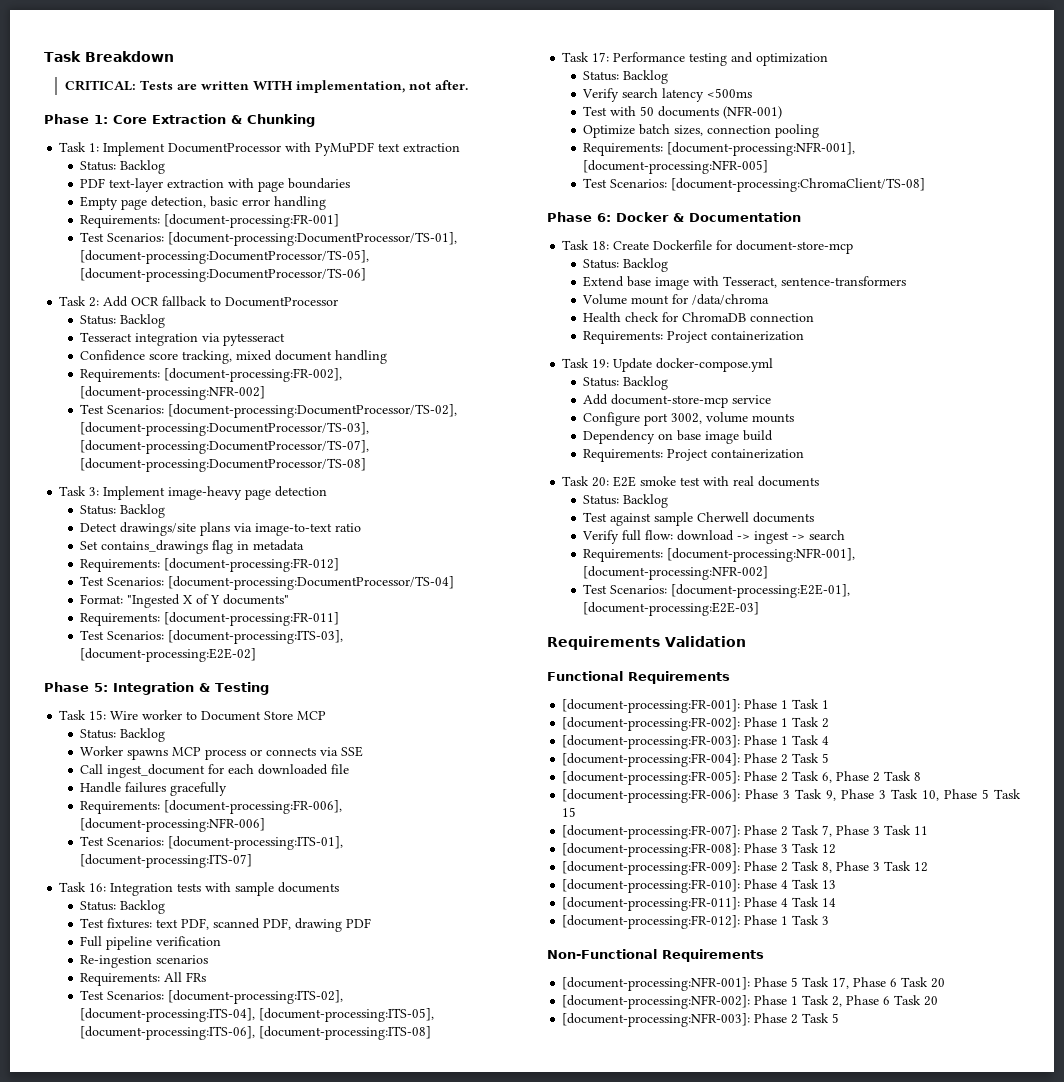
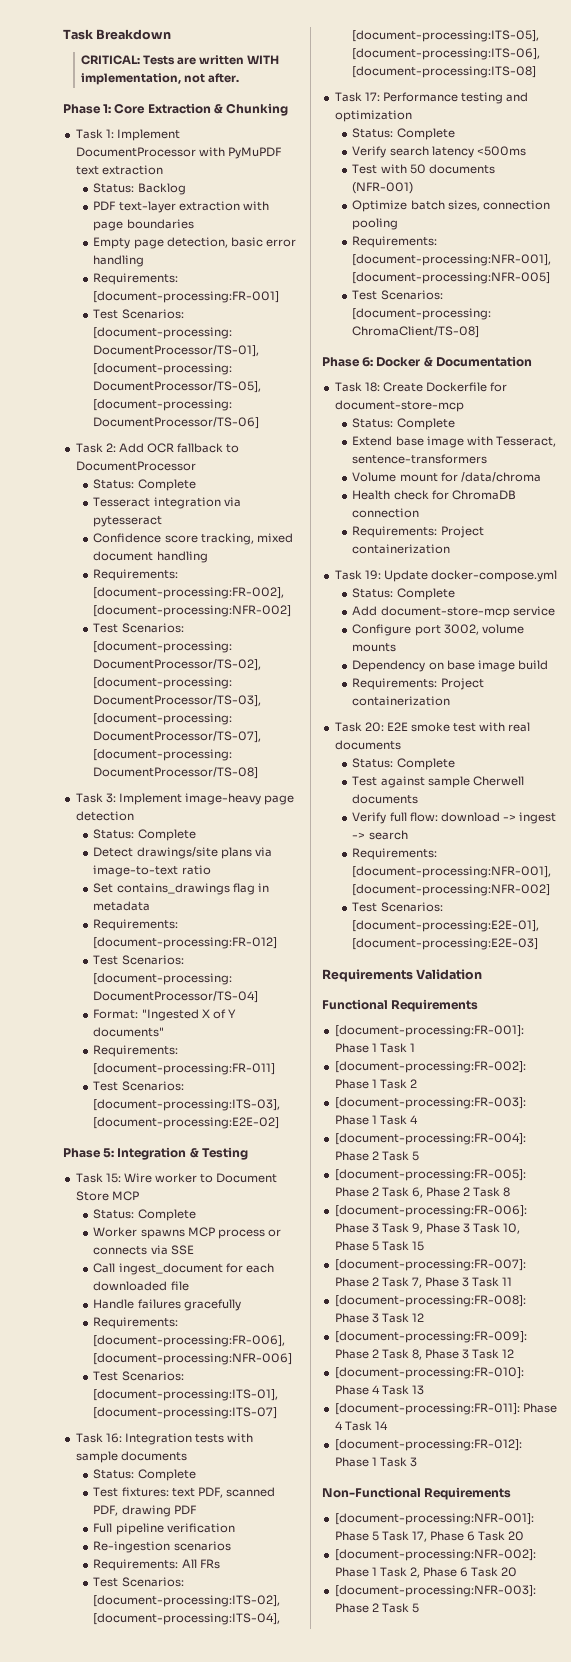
  Task 2: Add OCR fallback to DocumentProcessor
- Status: Backlog
+ Status: Complete
  Task 3: Implement image-heavy page detection
- Status: Backlog
+ Status: Complete
  Task 15: Wire worker to Document Store MCP
- Status: Backlog
+ Status: Complete
  Task 16: Integration tests with sample documents
- Status: Backlog
+ Status: Complete
  Task 17: Performance testing and optimization
- Status: Backlog
+ Status: Complete
  Task 18: Create Dockerfile for document-store-mcp
- Status: Backlog
+ Status: Complete
  Task 19: Update docker-compose.yml
- Status: Backlog
+ Status: Complete
  Task 20: E2E smoke test with real documents
- Status: Backlog
+ Status: Complete

